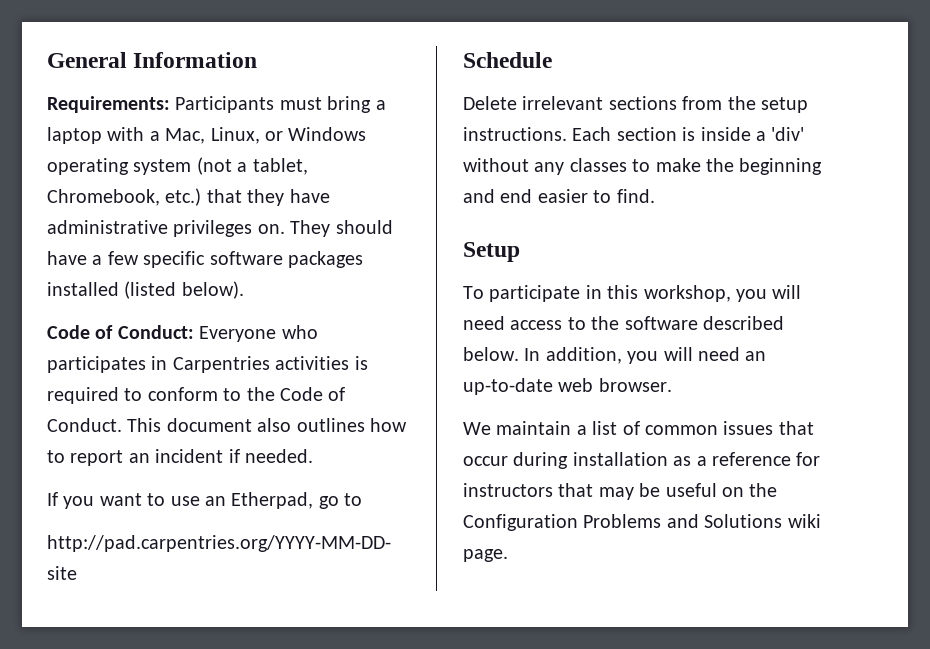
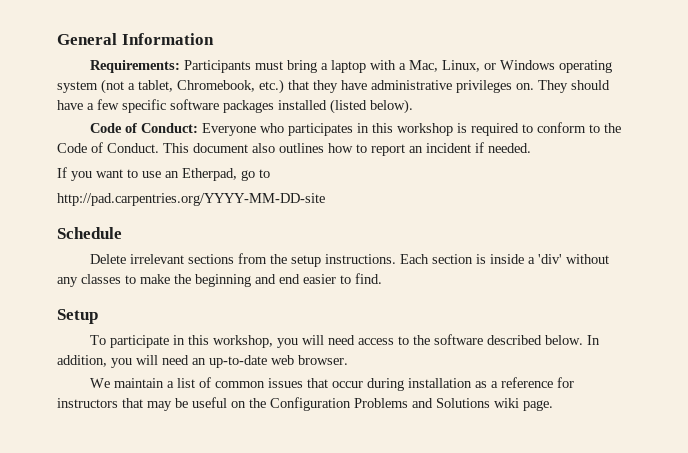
- Code of Conduct: Everyone who participates in Carpentries activities is required to conform to the Code of Conduct.
+ Code of Conduct: Everyone who participates in this workshop is required to conform to the Code of Conduct.

